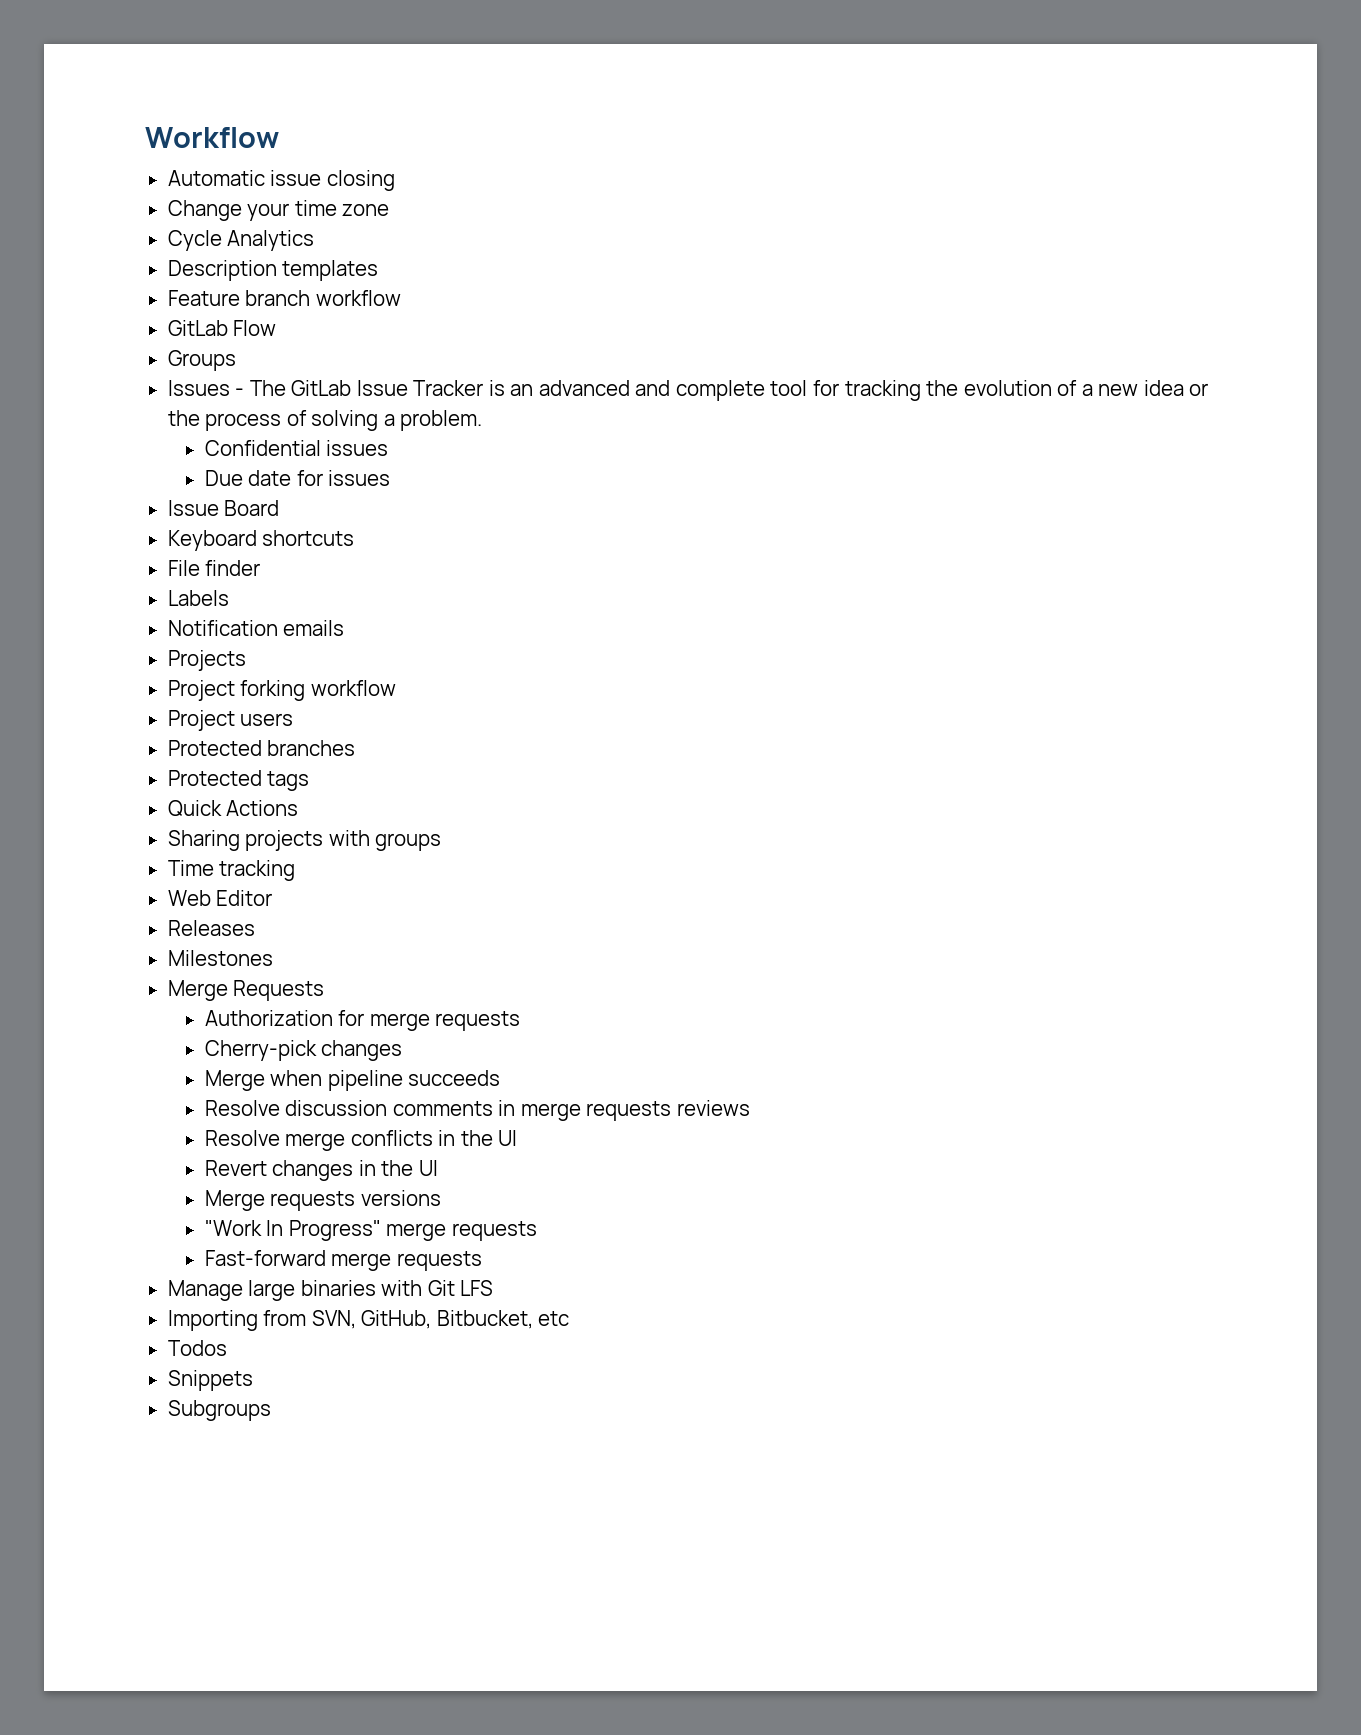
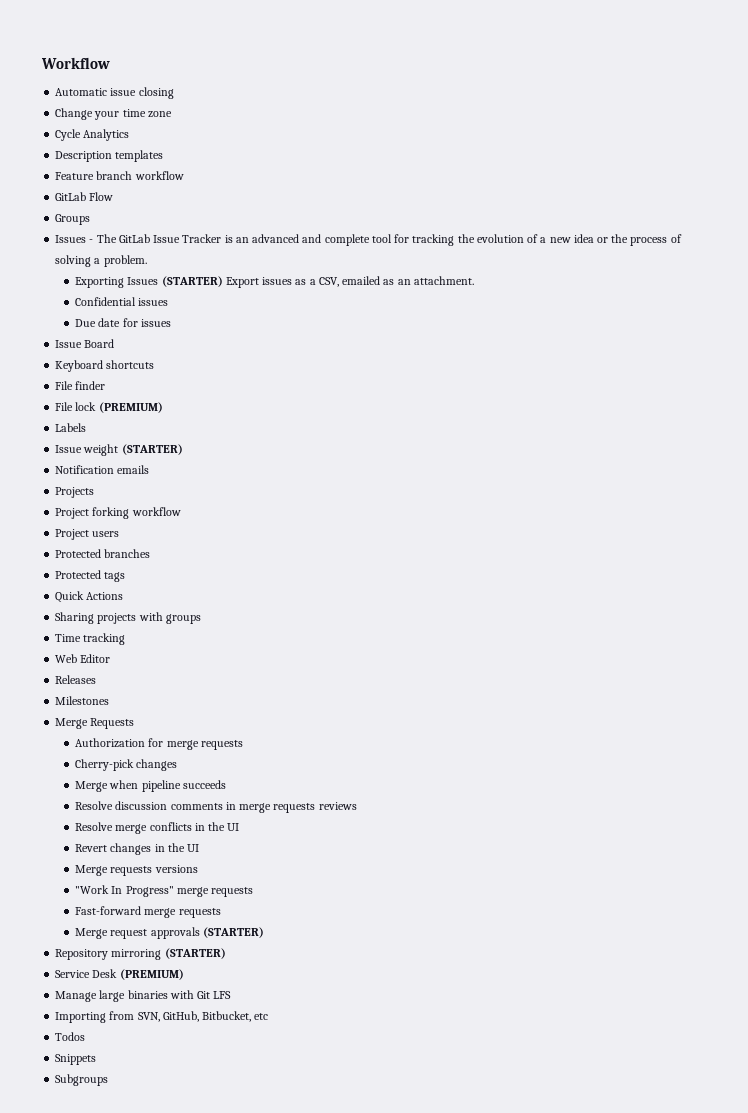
+ Exporting Issues (STARTER) Export issues as a CSV, emailed as an attachment.
+ File lock (PREMIUM)
  Labels
+ Issue weight (STARTER)
+ Merge request approvals (STARTER)
+ Repository mirroring (STARTER)
+ Service Desk (PREMIUM)

